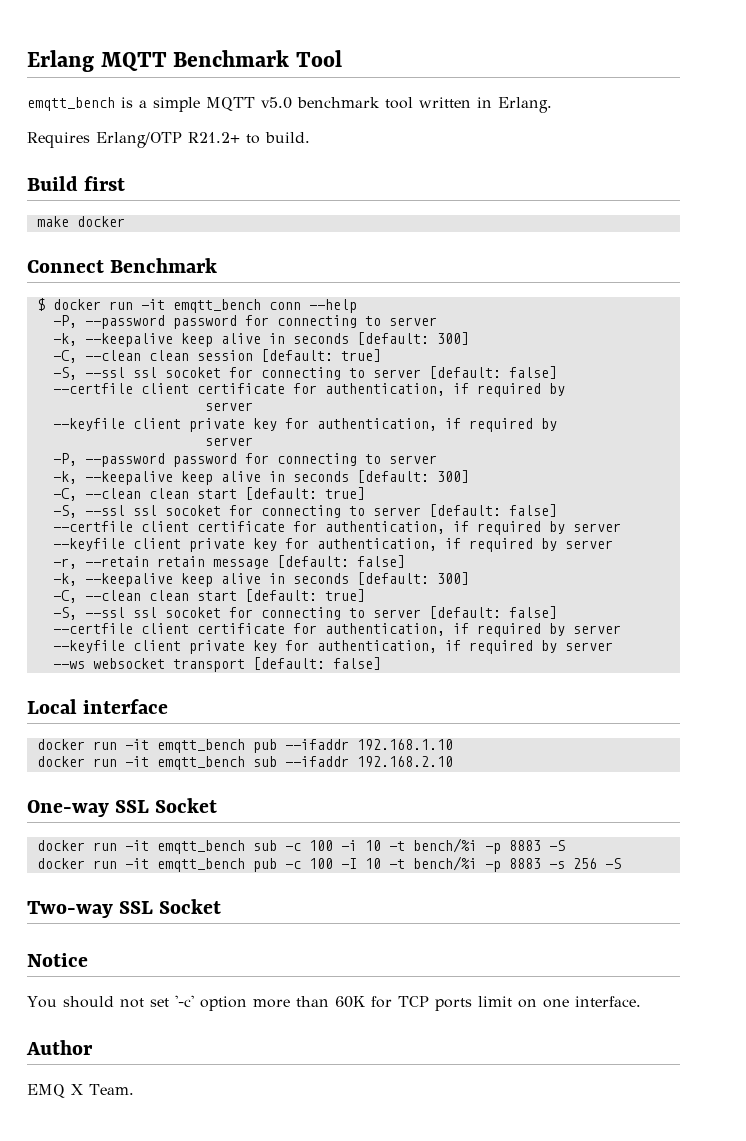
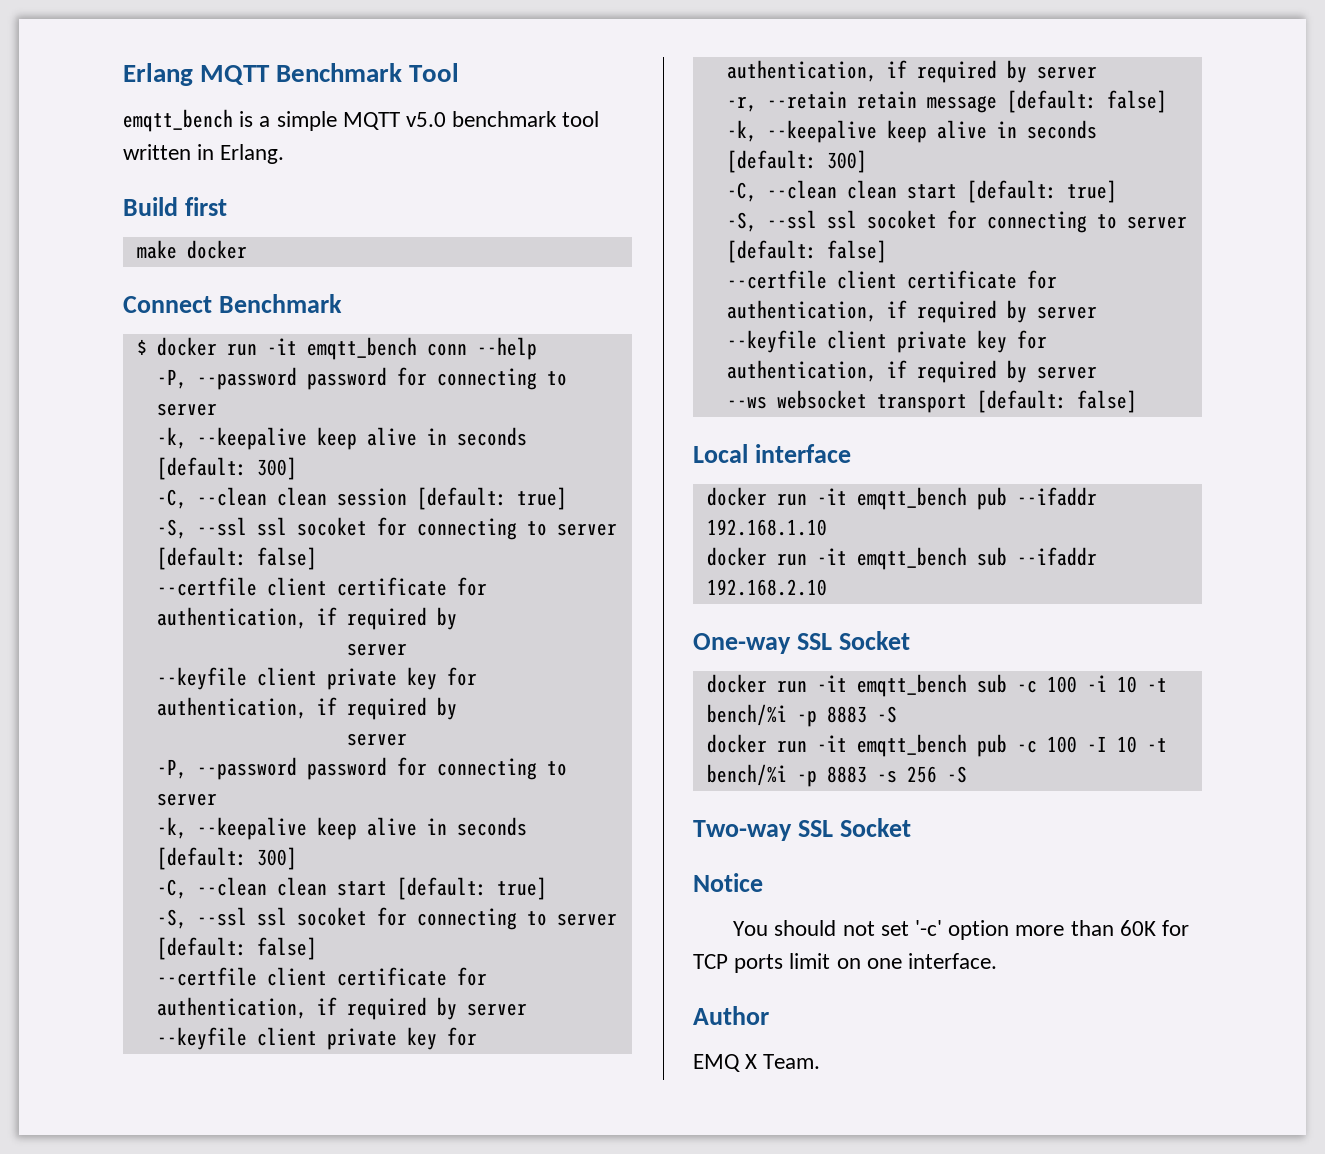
- Requires Erlang/OTP R21.2+ to build.

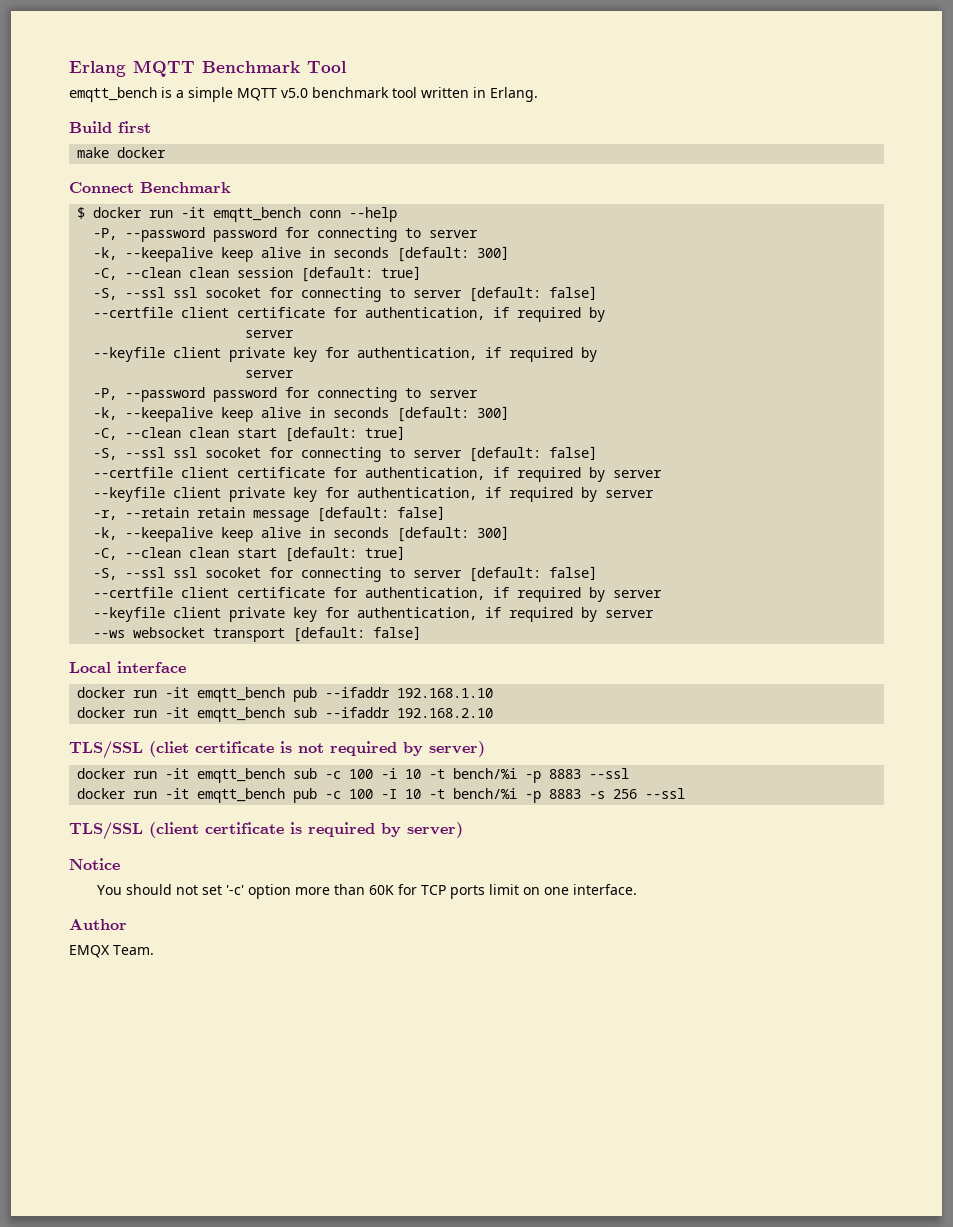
- One-way SSL Socket
+ TLS/SSL (cliet certificate is not required by server)
- docker run -it emqtt_bench sub -c 100 -i 10 -t bench/%i -p 8883 -S
+ docker run -it emqtt_bench sub -c 100 -i 10 -t bench/%i -p 8883 --ssl
- docker run -it emqtt_bench pub -c 100 -I 10 -t bench/%i -p 8883 -s 256 -S
- Two-way SSL Socket
+ docker run -it emqtt_bench pub -c 100 -I 10 -t bench/%i -p 8883 -s 256 --ssl
+ TLS/SSL (client certificate is required by server)
- EMQ X Team.
+ EMQX Team.

